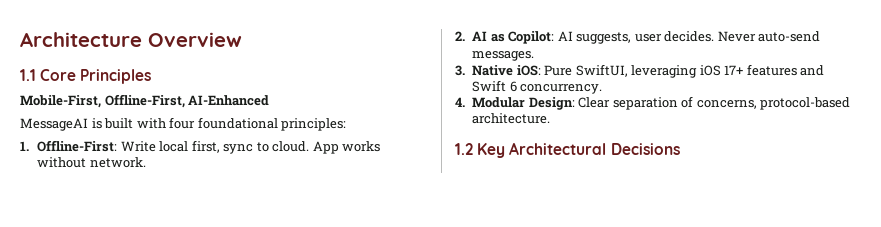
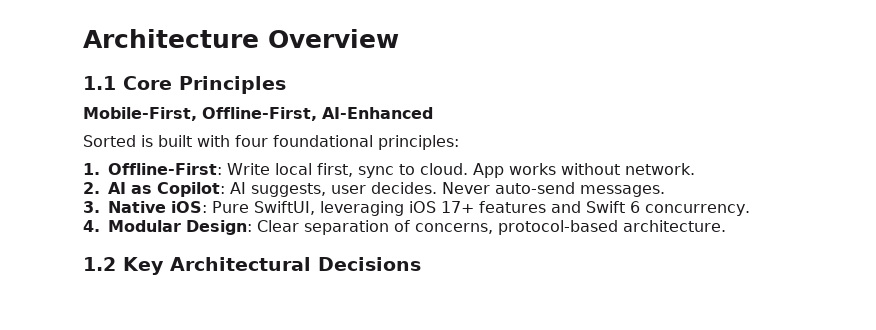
- MessageAI is built with four foundational principles:
+ Sorted is built with four foundational principles:

